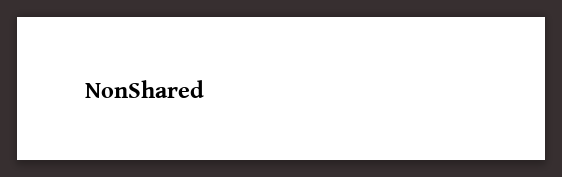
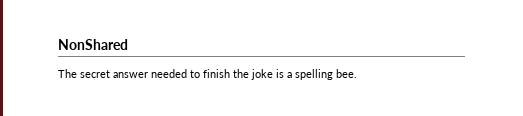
+ The secret answer needed to finish the joke is a spelling bee.

